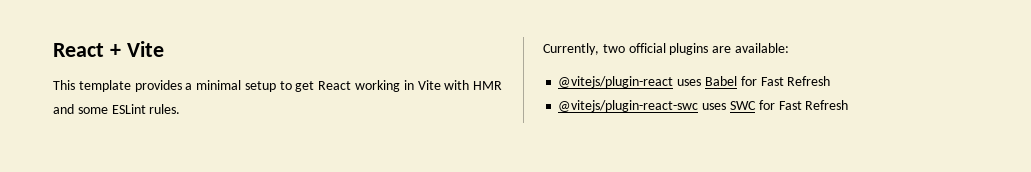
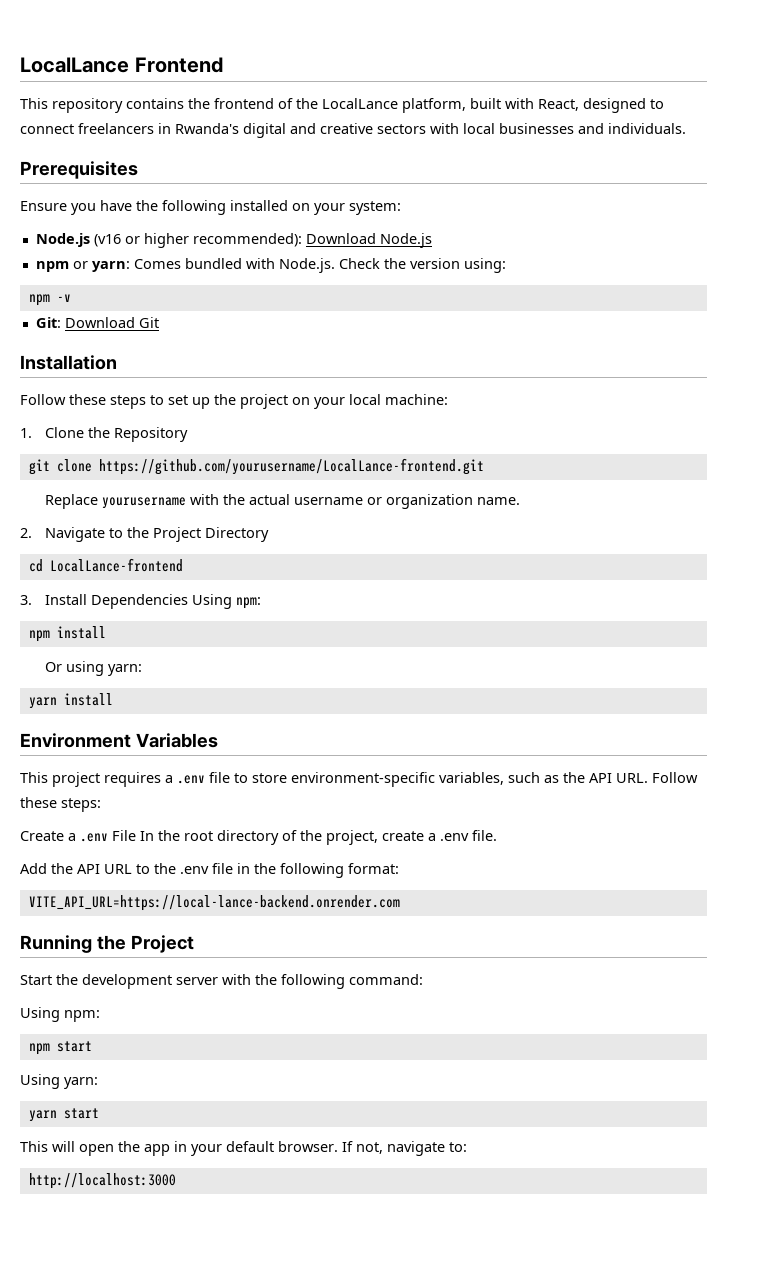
- React + Vite
- This template provides a minimal setup to get React working in Vite with HMR and some ESLint rules.
- Currently, two official plugins are available:
- @vitejs/plugin-react uses Babel for Fast Refresh
- @vitejs/plugin-react-swc uses SWC for Fast Refresh
+ LocalLance Frontend
+ This repository contains the frontend of the LocalLance platform, built with React, designed to connect freelancers in Rwanda's digital and creative sectors with local businesses and individuals.
+ Prerequisites
+ Ensure you have the following installed on your system:
+ Node.js (v16 or higher recommended): Download Node.js
+ npm or yarn: Comes bundled with Node.js. Check the version using:
+ npm -v
+ Git: Download Git
+ Installation
+ Follow these steps to set up the project on your local machine:
+ 1. Clone the Repository
+ git clone https://github.com/yourusername/LocalLance-frontend.git
+ Replace yourusername with the actual username or organization name.
+ 2. Navigate to the Project Directory
+ cd LocalLance-frontend
+ 3. Install Dependencies Using npm:
+ npm install
+ Or using yarn:
+ yarn install
+ Environment Variables
+ This project requires a .env file to store environment-specific variables, such as the API URL. Follow these steps:
+ Create a .env File In the root directory of the project, create a .env file.
+ Add the API URL to the .env file in the following format:
+ VITE_API_URL=https://local-lance-backend.onrender.com
+ Running the Project
+ Start the development server with the following command:
+ Using npm:
+ npm start
+ Using yarn:
+ yarn start
+ This will open the app in your default browser. If not, navigate to:
+ http://localhost:3000

